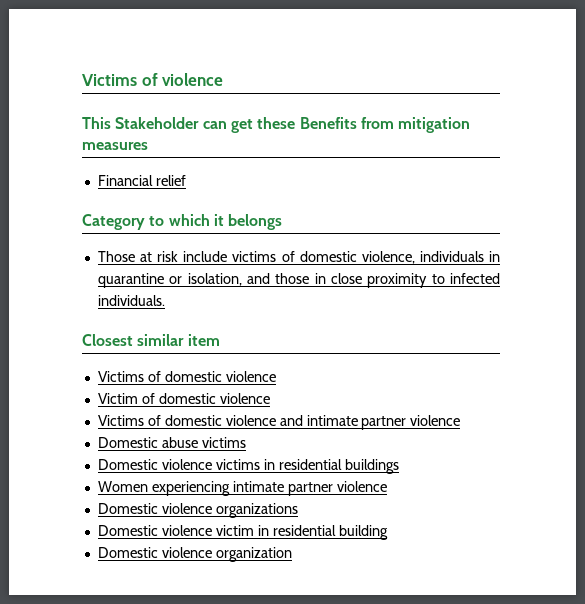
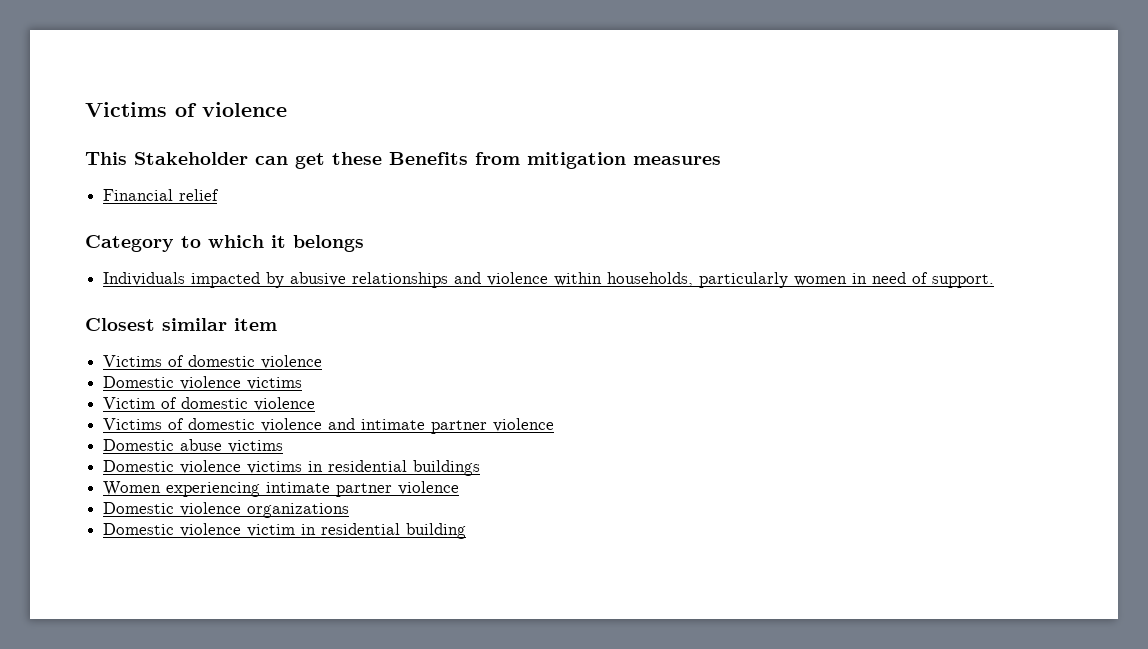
- Those at risk include victims of domestic violence, individuals in quarantine or isolation, and those in close proximity to infected individuals.
+ Individuals impacted by abusive relationships and violence within households, particularly women in need of support.
  Closest similar item
  Victims of domestic violence
+ Domestic violence victims
- Domestic violence organization

